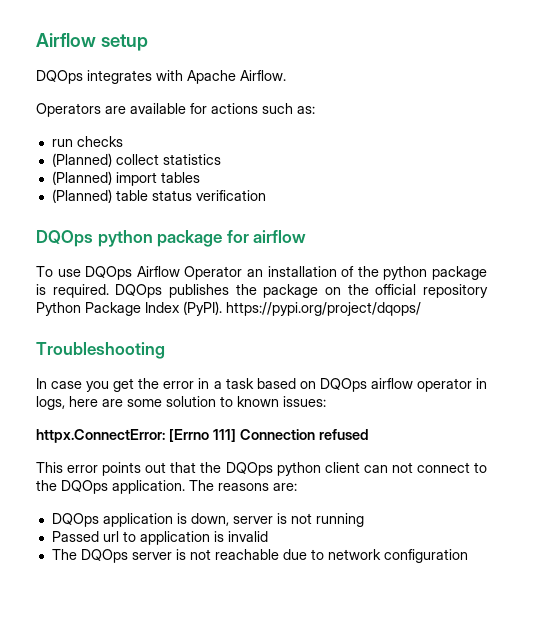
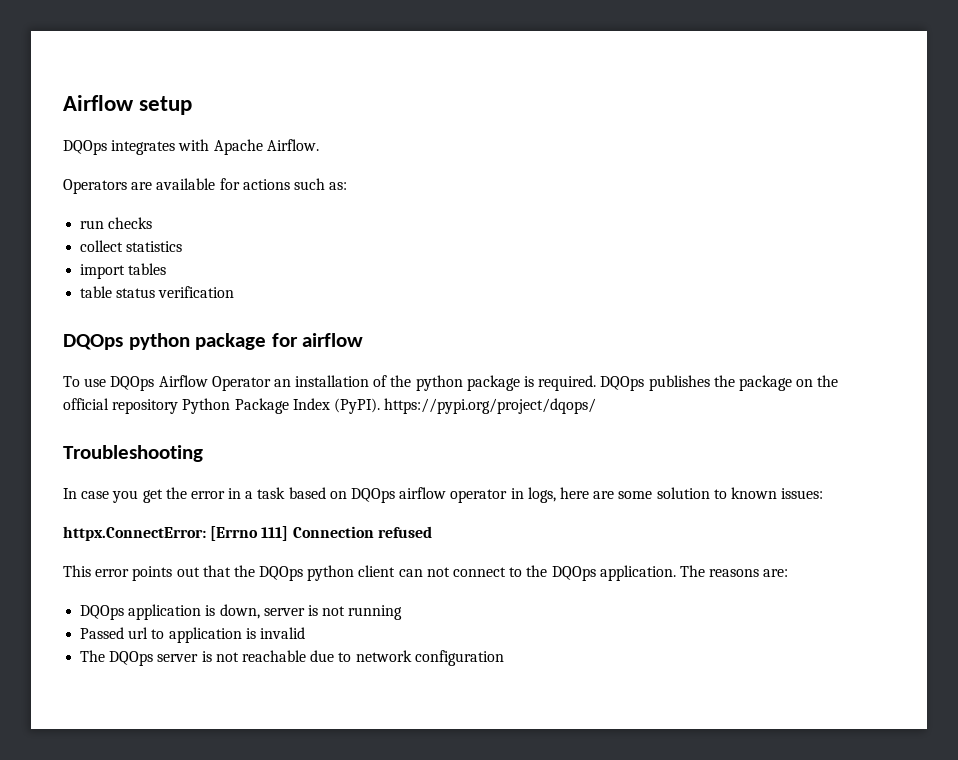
- (Planned) collect statistics
+ collect statistics
- (Planned) import tables
+ import tables
- (Planned) table status verification
+ table status verification

